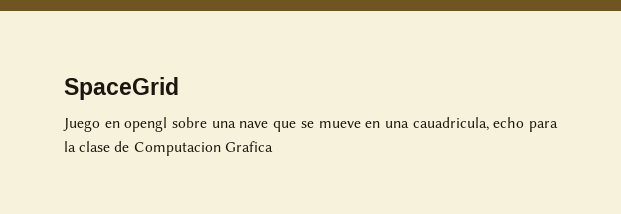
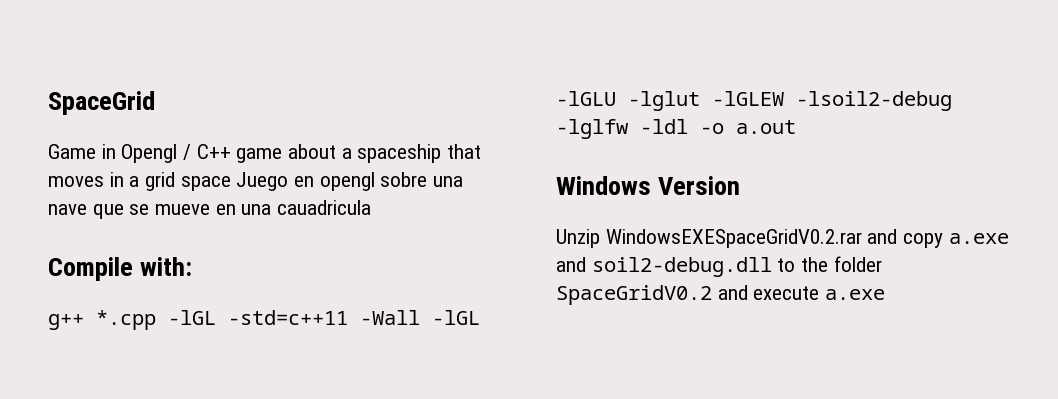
- Juego en opengl sobre una nave que se mueve en una cauadricula, echo para la clase de Computacion Grafica
+ Game in Opengl / C++ game about a spaceship that moves in a grid space Juego en opengl sobre una nave que se mueve en una cauadricula
+ Compile with:
+ g++ *.cpp -lGL -std=c++11 -Wall -lGL -lGLU -lglut -lGLEW -lsoil2-debug -lglfw -ldl -o a.out
+ Windows Version
+ Unzip WindowsEXESpaceGridV0.2.rar and copy a.exe and soil2-debug.dll to the folder SpaceGridV0.2 and execute a.exe

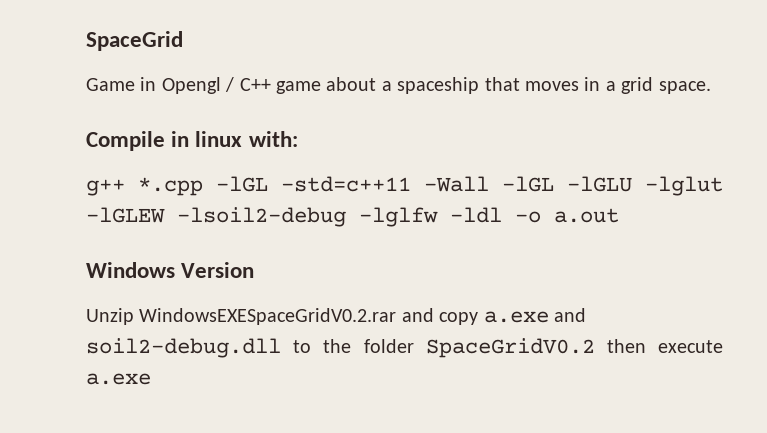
- Game in Opengl / C++ game about a spaceship that moves in a grid space Juego en opengl sobre una nave que se mueve en una cauadricula
+ Game in Opengl / C++ game about a spaceship that moves in a grid space.
- Compile with:
+ Compile in linux with:
- Unzip WindowsEXESpaceGridV0.2.rar and copy a.exe and soil2-debug.dll to the folder SpaceGridV0.2 and execute a.exe
+ Unzip WindowsEXESpaceGridV0.2.rar and copy a.exe and soil2-debug.dll to the folder SpaceGridV0.2 then execute a.exe

